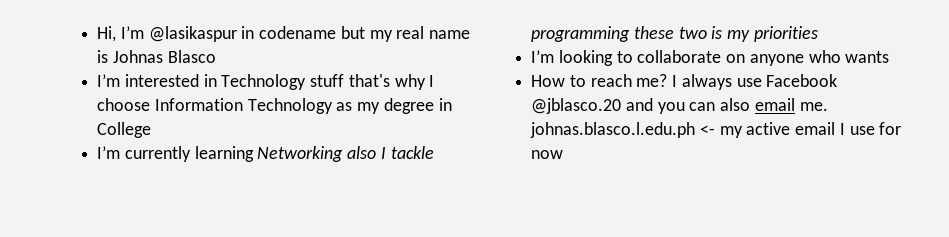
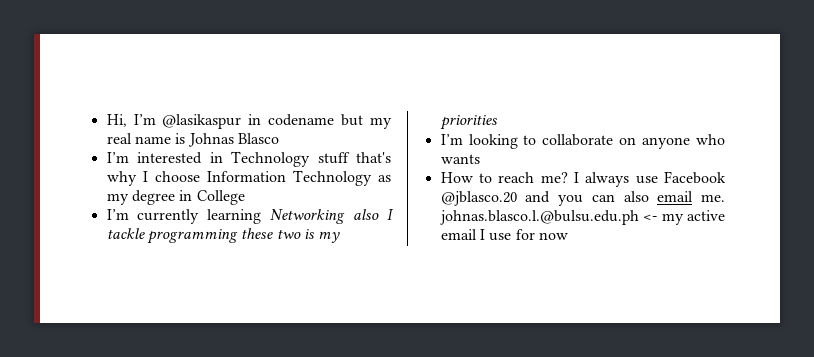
- I always use Facebook @jblasco.20 and you can also email me. johnas.blasco.l.edu.ph <- my active email I use for now
+ I always use Facebook @jblasco.20 and you can also email me. johnas.blasco.l.@bulsu.edu.ph <- my active email I use for now

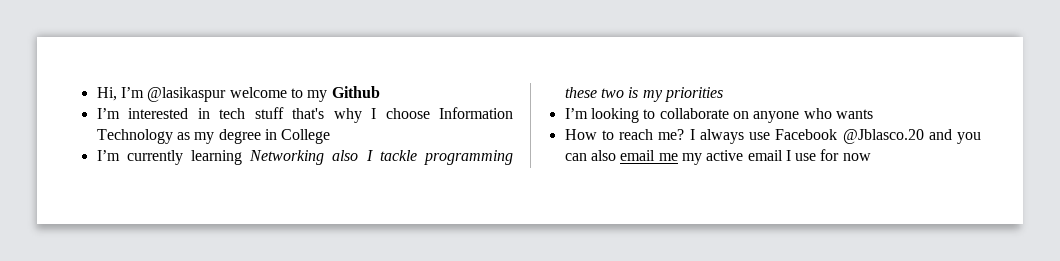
- Hi, I’m @lasikaspur in codename but my real name is Johnas Blasco
+ Hi, I’m @lasikaspur welcome to my Github
- I’m interested in Technology stuff that's why I choose Information Technology as my degree in College
+ I’m interested in tech stuff that's why I choose Information Technology as my degree in College
- I always use Facebook @jblasco.20 and you can also email me. johnas.blasco.l.@bulsu.edu.ph <- my active email I use for now
+ I always use Facebook @Jblasco.20 and you can also email me my active email I use for now

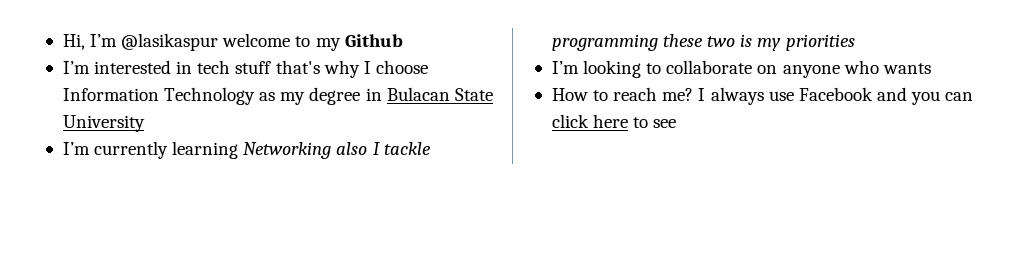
- I’m interested in tech stuff that's why I choose Information Technology as my degree in College
+ I’m interested in tech stuff that's why I choose Information Technology as my degree in Bulacan State University
- I always use Facebook @Jblasco.20 and you can also email me my active email I use for now
+ I always use Facebook and you can click here to see

